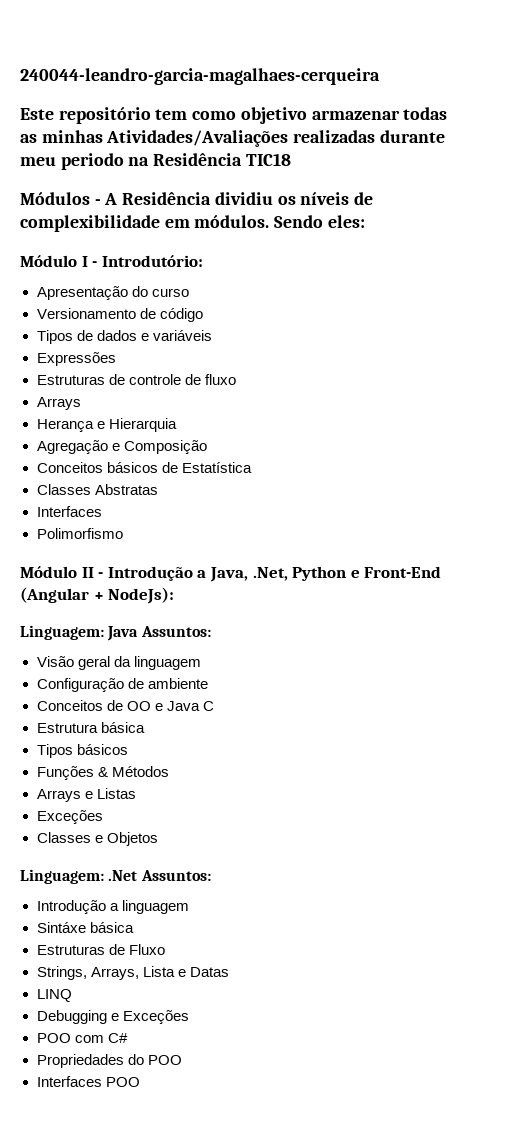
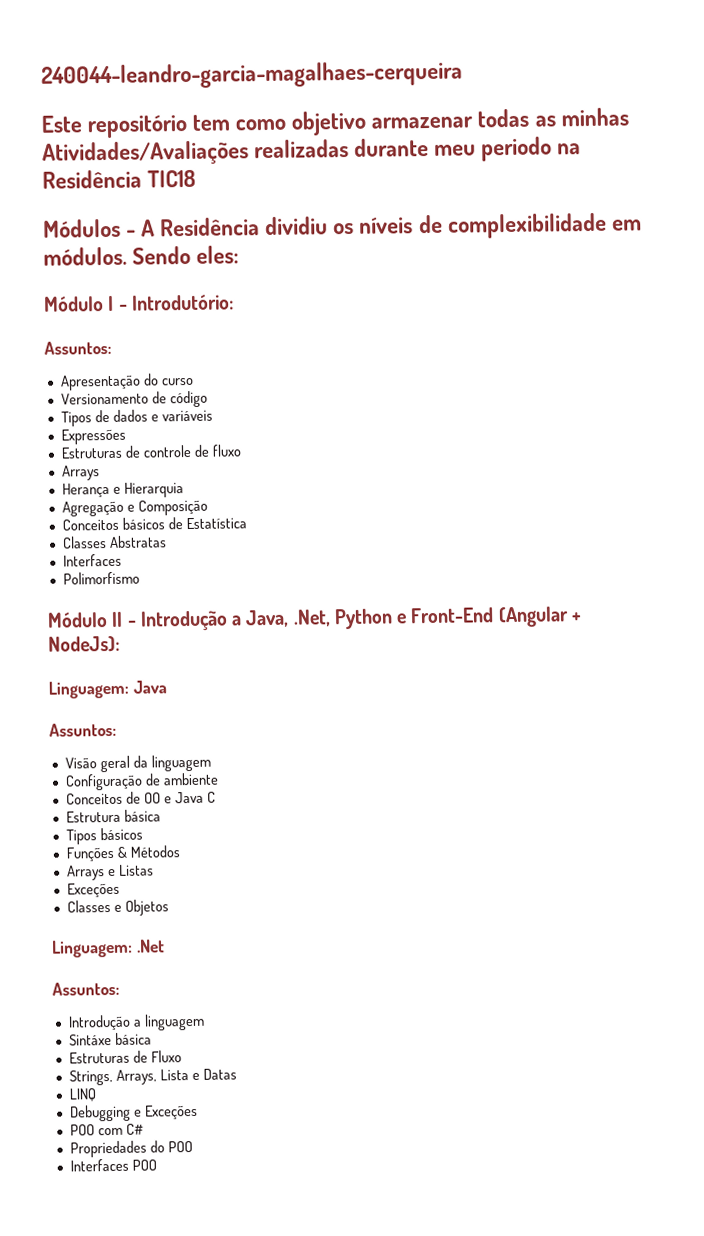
  Módulo I - Introdutório:
+ Assuntos:
- Linguagem: Java Assuntos:
+ Linguagem: Java
+ Assuntos:
- Linguagem: .Net Assuntos:
+ Linguagem: .Net
+ Assuntos:

